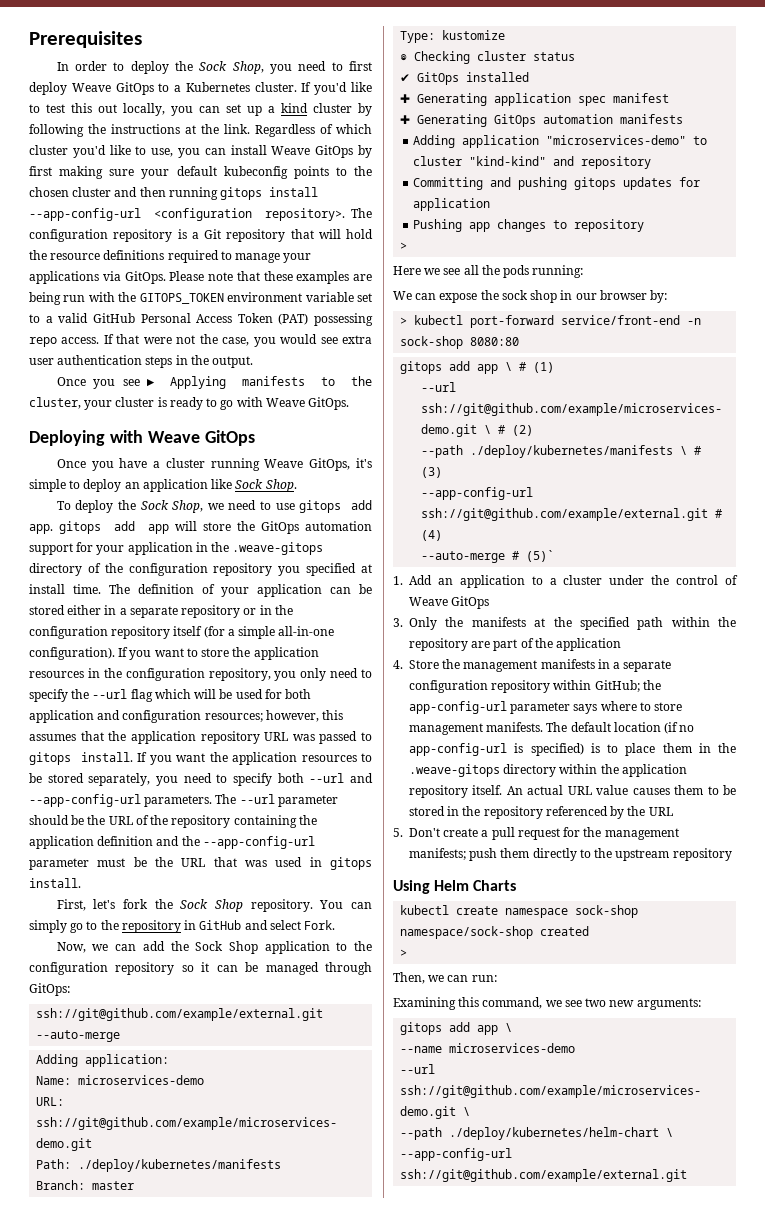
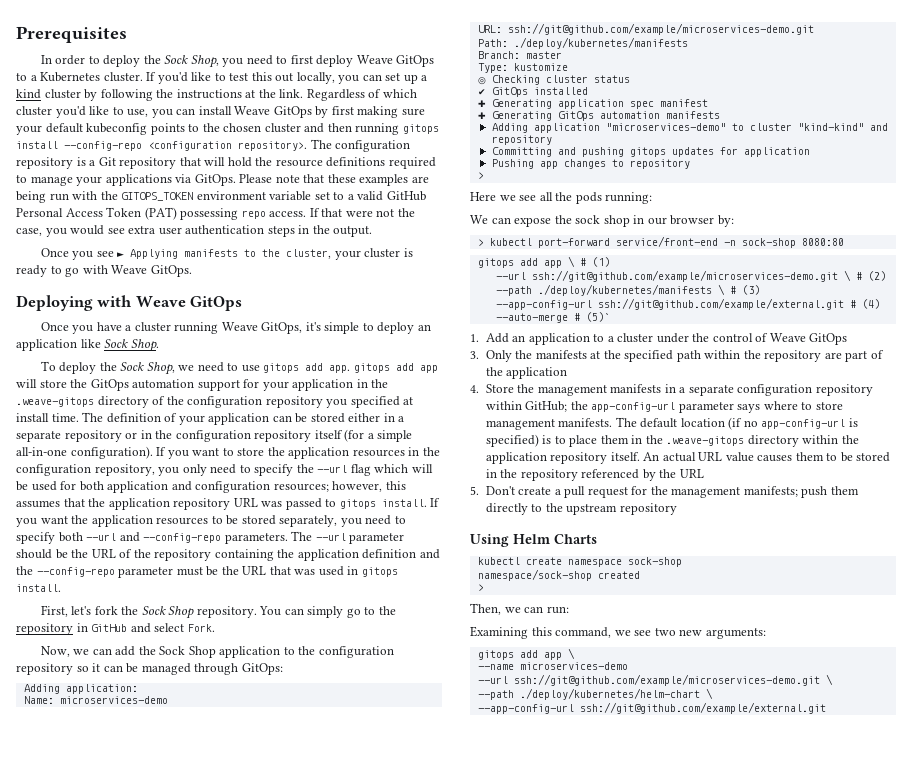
- Regardless of which cluster you'd like to use, you can install Weave GitOps by first making sure your default kubeconfig points to the chosen cluster and then running gitops install --app-config-url <configuration repository>.
+ Regardless of which cluster you'd like to use, you can install Weave GitOps by first making sure your default kubeconfig points to the chosen cluster and then running gitops install --config-repo <configuration repository>.
- If you want the application resources to be stored separately, you need to specify both --url and --app-config-url parameters.
+ If you want the application resources to be stored separately, you need to specify both --url and --config-repo parameters.
- The --url parameter should be the URL of the repository containing the application definition and the --app-config-url parameter must be the URL that was used in gitops install.
+ The --url parameter should be the URL of the repository containing the application definition and the --config-repo parameter must be the URL that was used in gitops install.
- ssh://git@github.com/example/external.git --auto-merge

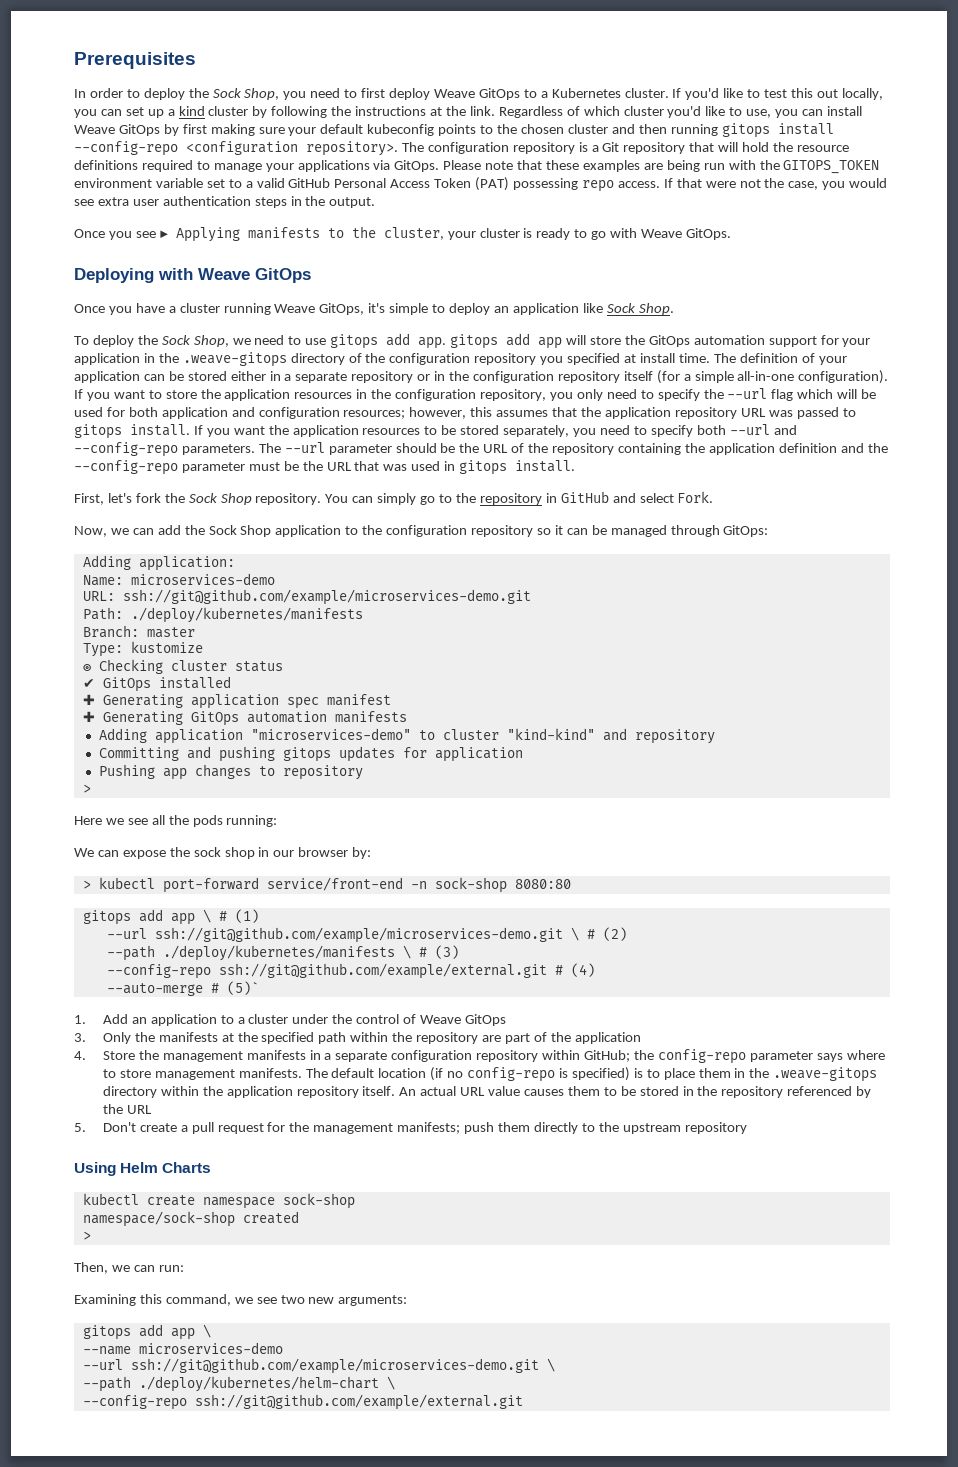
- --app-config-url ssh://git@github.com/example/external.git # (4)
+ --config-repo ssh://git@github.com/example/external.git # (4)
- 4. Store the management manifests in a separate configuration repository within GitHub; the app-config-url parameter says where to store management manifests.
+ 4. Store the management manifests in a separate configuration repository within GitHub; the config-repo parameter says where to store management manifests.
- The default location (if no app-config-url is specified) is to place them in the .weave-gitops directory within the application repository itself.
+ The default location (if no config-repo is specified) is to place them in the .weave-gitops directory within the application repository itself.
  --path ./deploy/kubernetes/helm-chart \
- --app-config-url ssh://git@github.com/example/external.git
+ --config-repo ssh://git@github.com/example/external.git

